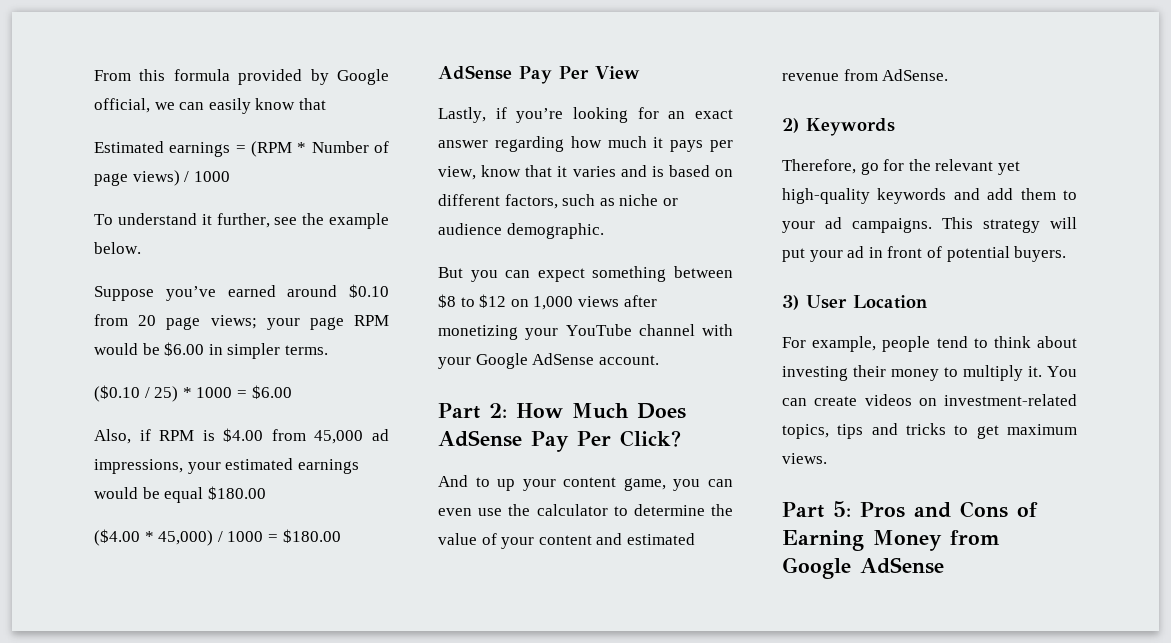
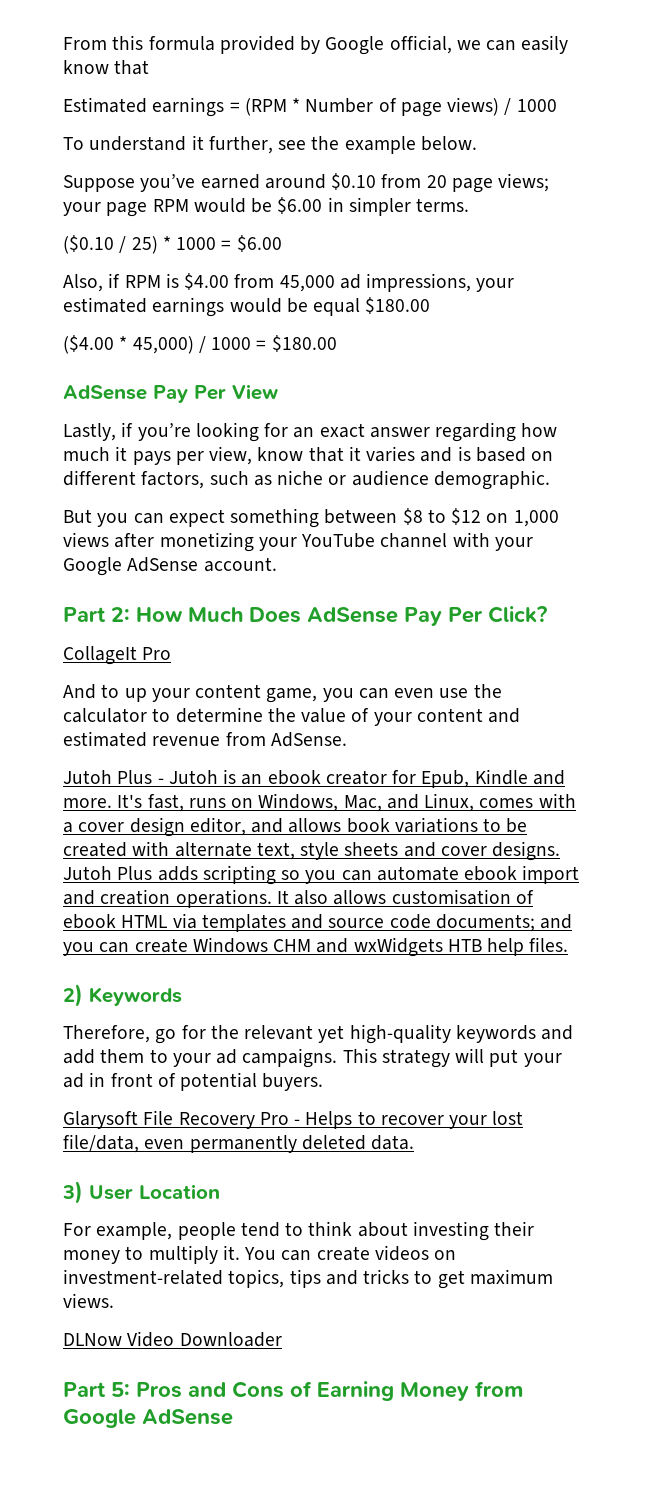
+ CollageIt Pro
+ Jutoh Plus - Jutoh is an ebook creator for Epub, Kindle and more. It's fast, runs on Windows, Mac, and Linux, comes with a cover design editor, and allows book variations to be created with alternate text, style sheets and cover designs. Jutoh Plus adds scripting so you can automate ebook import and creation operations. It also allows customisation of ebook HTML via templates and source code documents; and you can create Windows CHM and wxWidgets HTB help files.
+ Glarysoft File Recovery Pro - Helps to recover your lost file/data, even permanently deleted data.
+ DLNow Video Downloader

